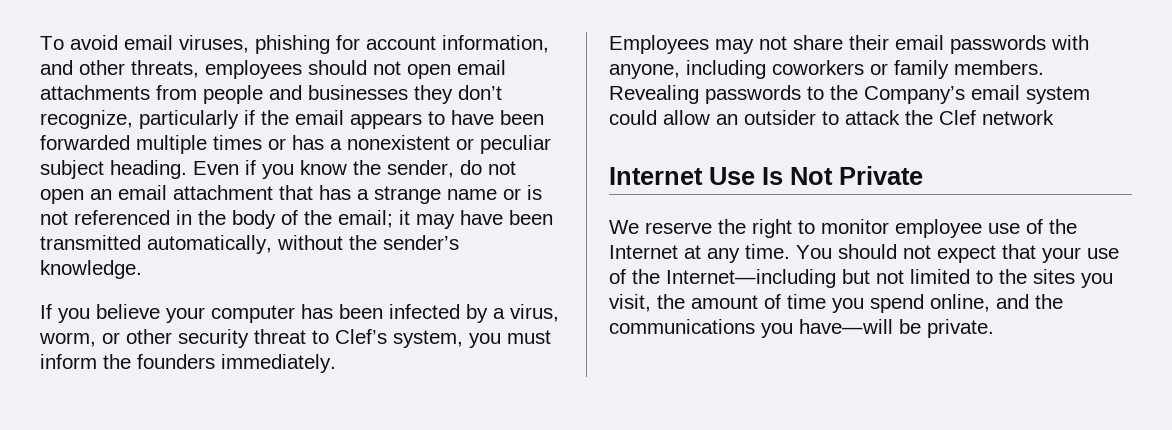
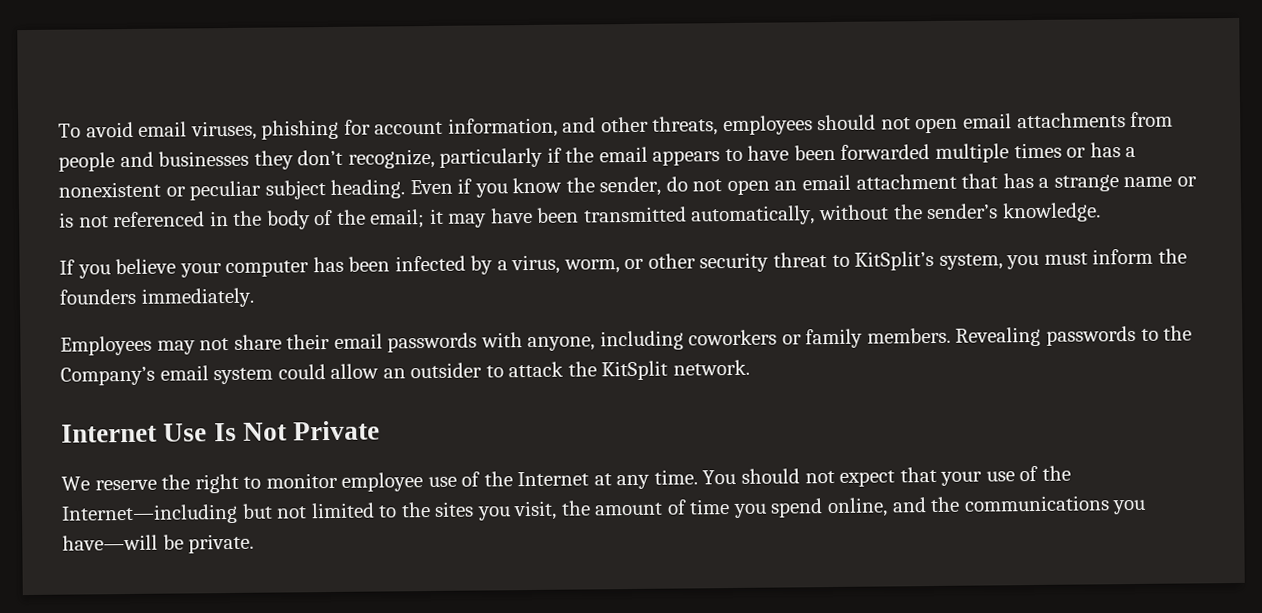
- If you believe your computer has been infected by a virus, worm, or other security threat to Clef’s system, you must inform the founders immediately.
+ If you believe your computer has been infected by a virus, worm, or other security threat to KitSplit’s system, you must inform the founders immediately.
- Revealing passwords to the Company’s email system could allow an outsider to attack the Clef network
+ Revealing passwords to the Company’s email system could allow an outsider to attack the KitSplit network.

